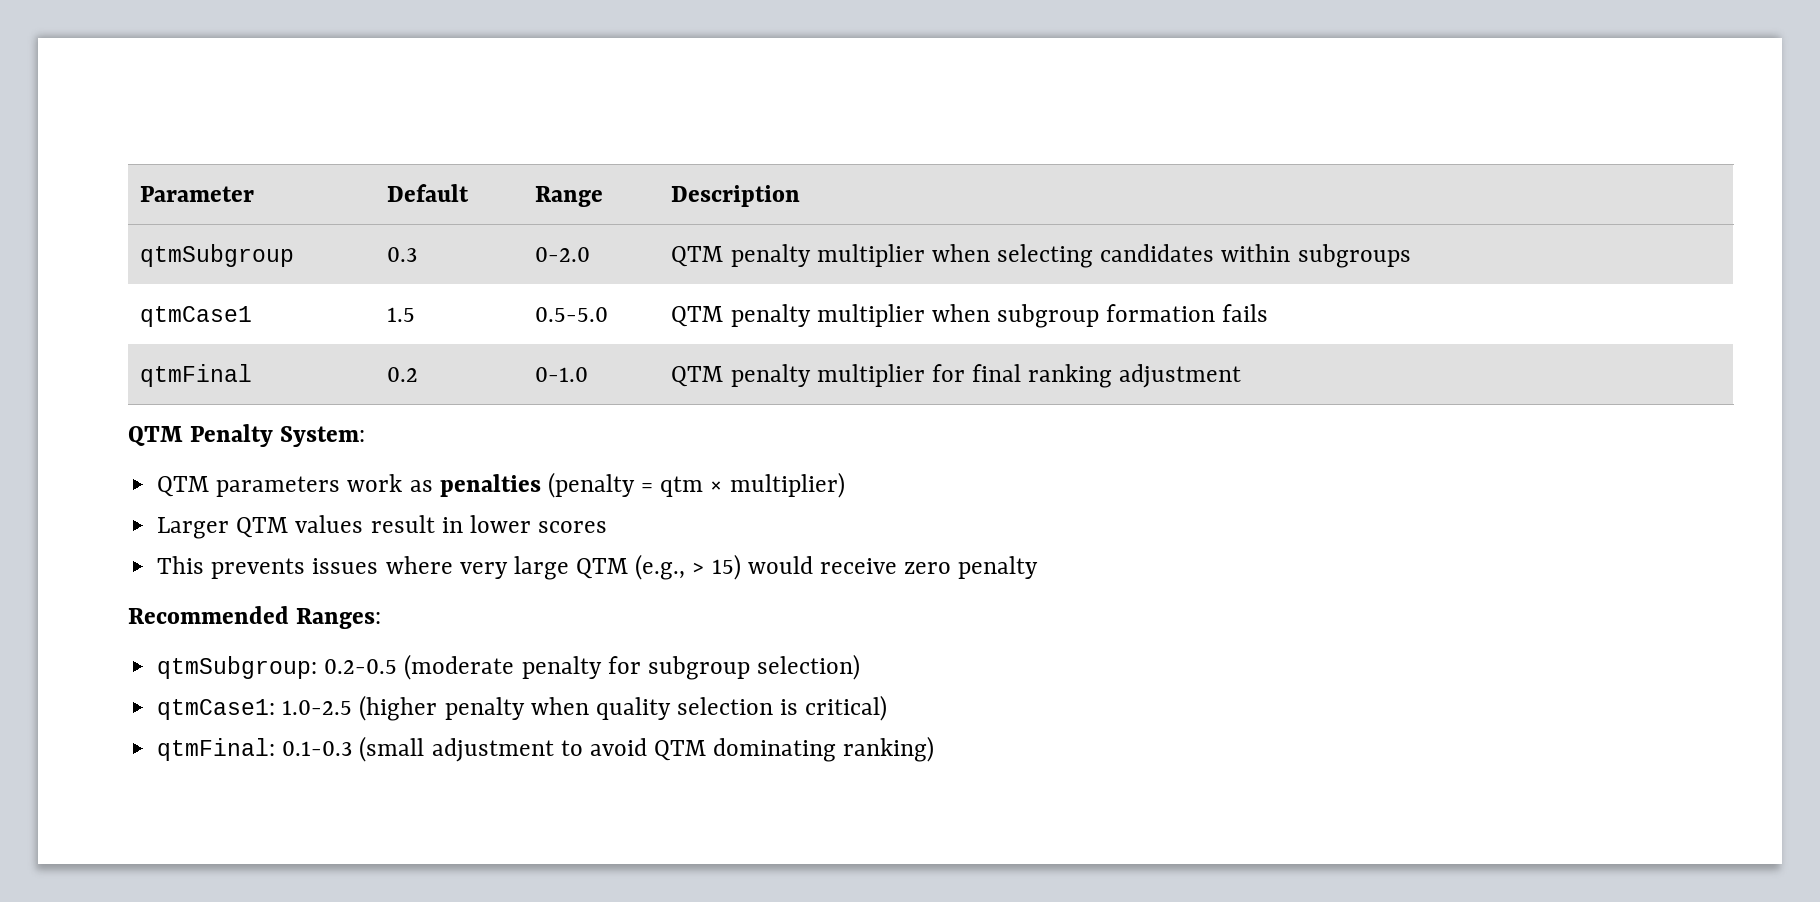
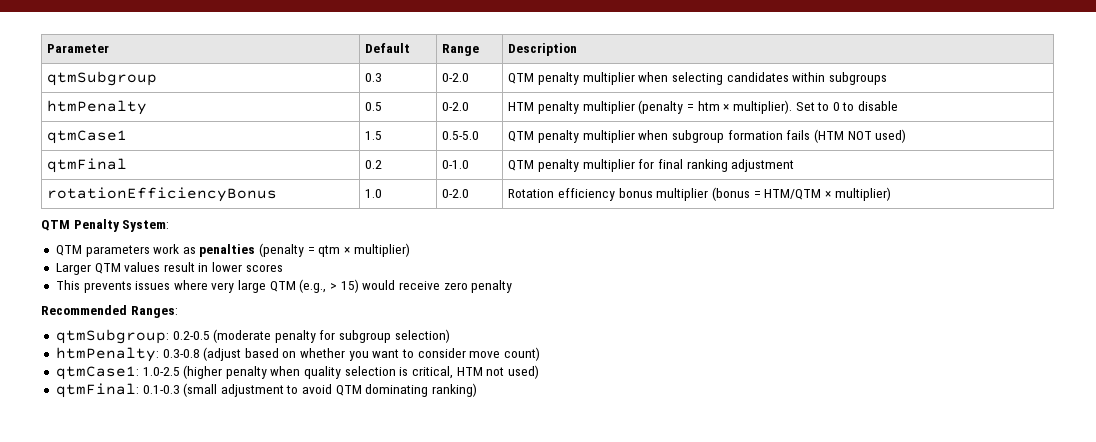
+ htmPenalty | 0.5 | 0-2.0 | HTM penalty multiplier (penalty = htm × multiplier). Set to 0 to disable
- qtmCase1 | 1.5 | 0.5-5.0 | QTM penalty multiplier when subgroup formation fails
+ qtmCase1 | 1.5 | 0.5-5.0 | QTM penalty multiplier when subgroup formation fails (HTM NOT used)
+ rotationEfficiencyBonus | 1.0 | 0-2.0 | Rotation efficiency bonus multiplier (bonus = HTM/QTM × multiplier)
+ htmPenalty: 0.3-0.8 (adjust based on whether you want to consider move count)
- qtmCase1: 1.0-2.5 (higher penalty when quality selection is critical)
+ qtmCase1: 1.0-2.5 (higher penalty when quality selection is critical, HTM not used)

